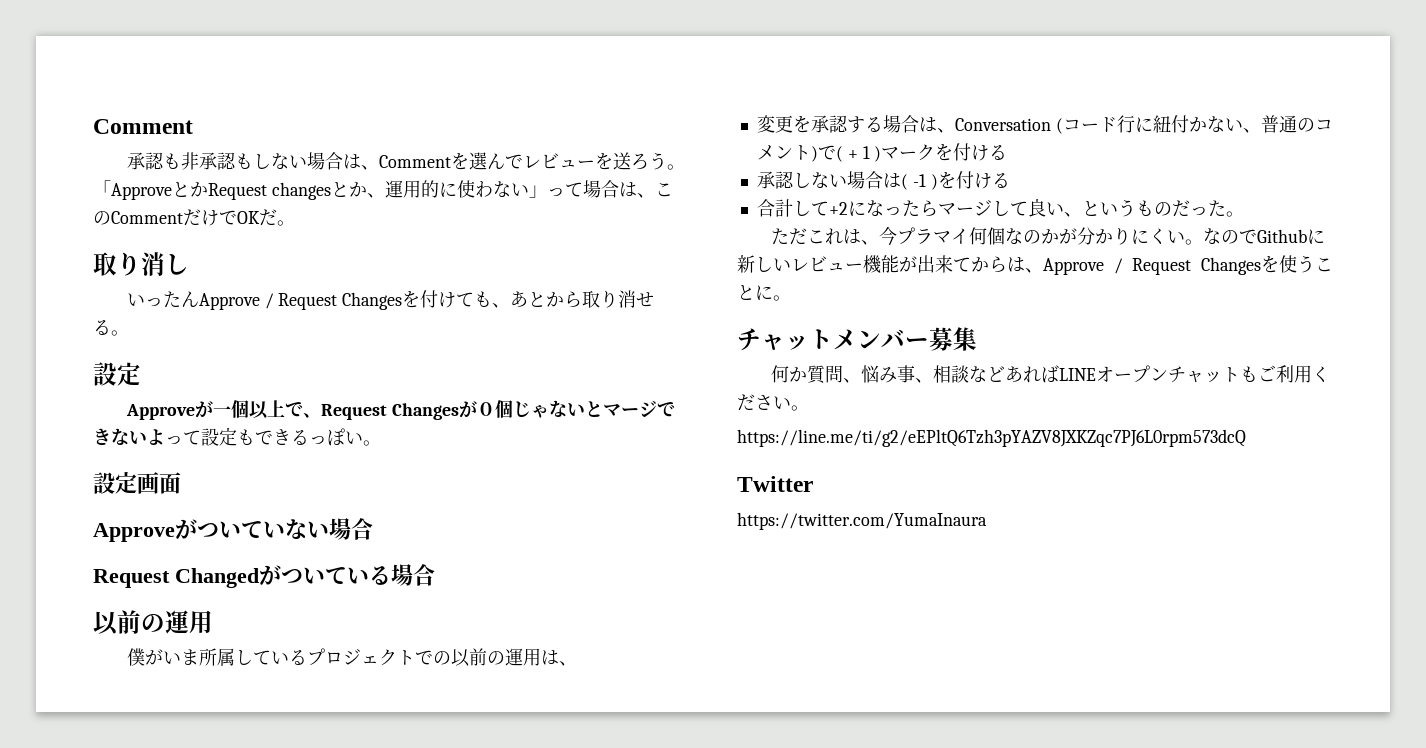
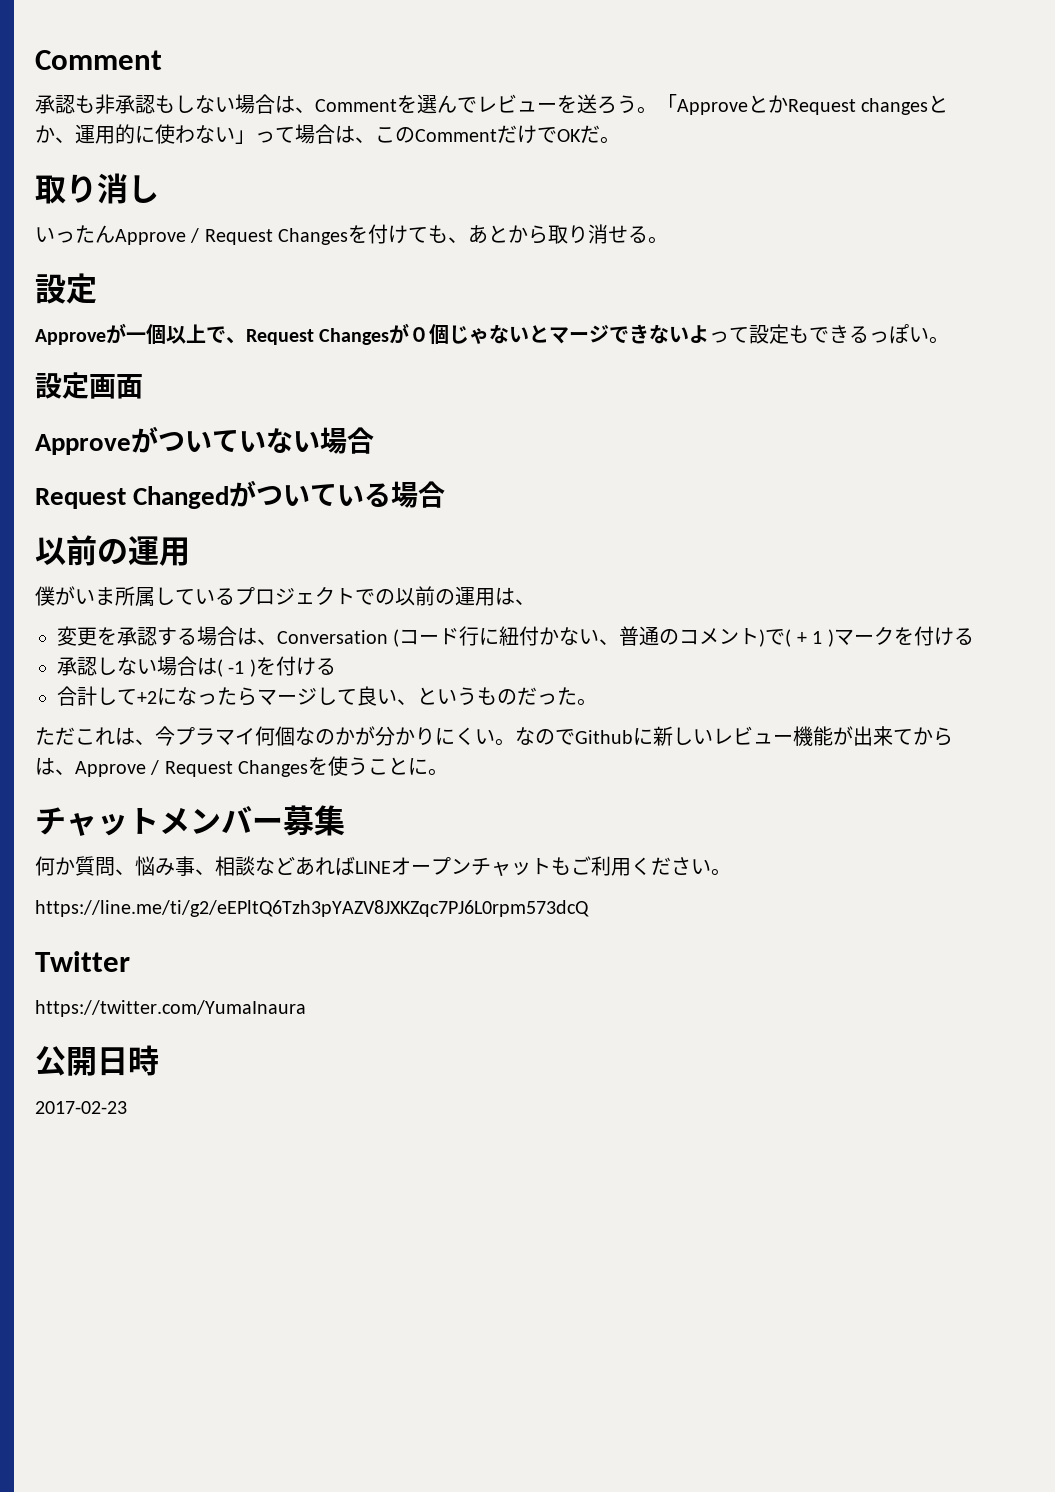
+ 公開日時
+ 2017-02-23

